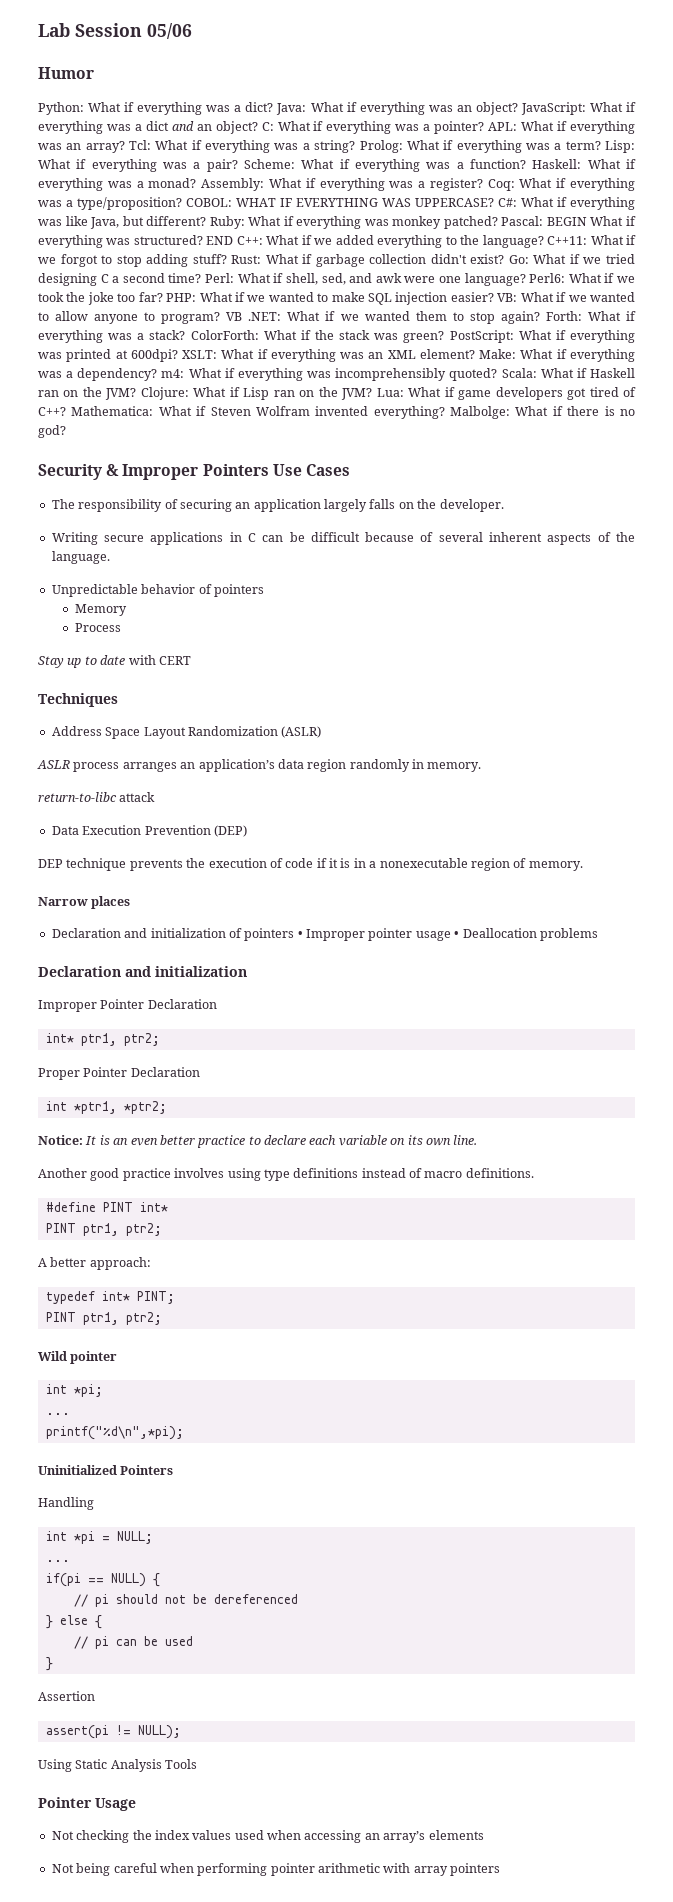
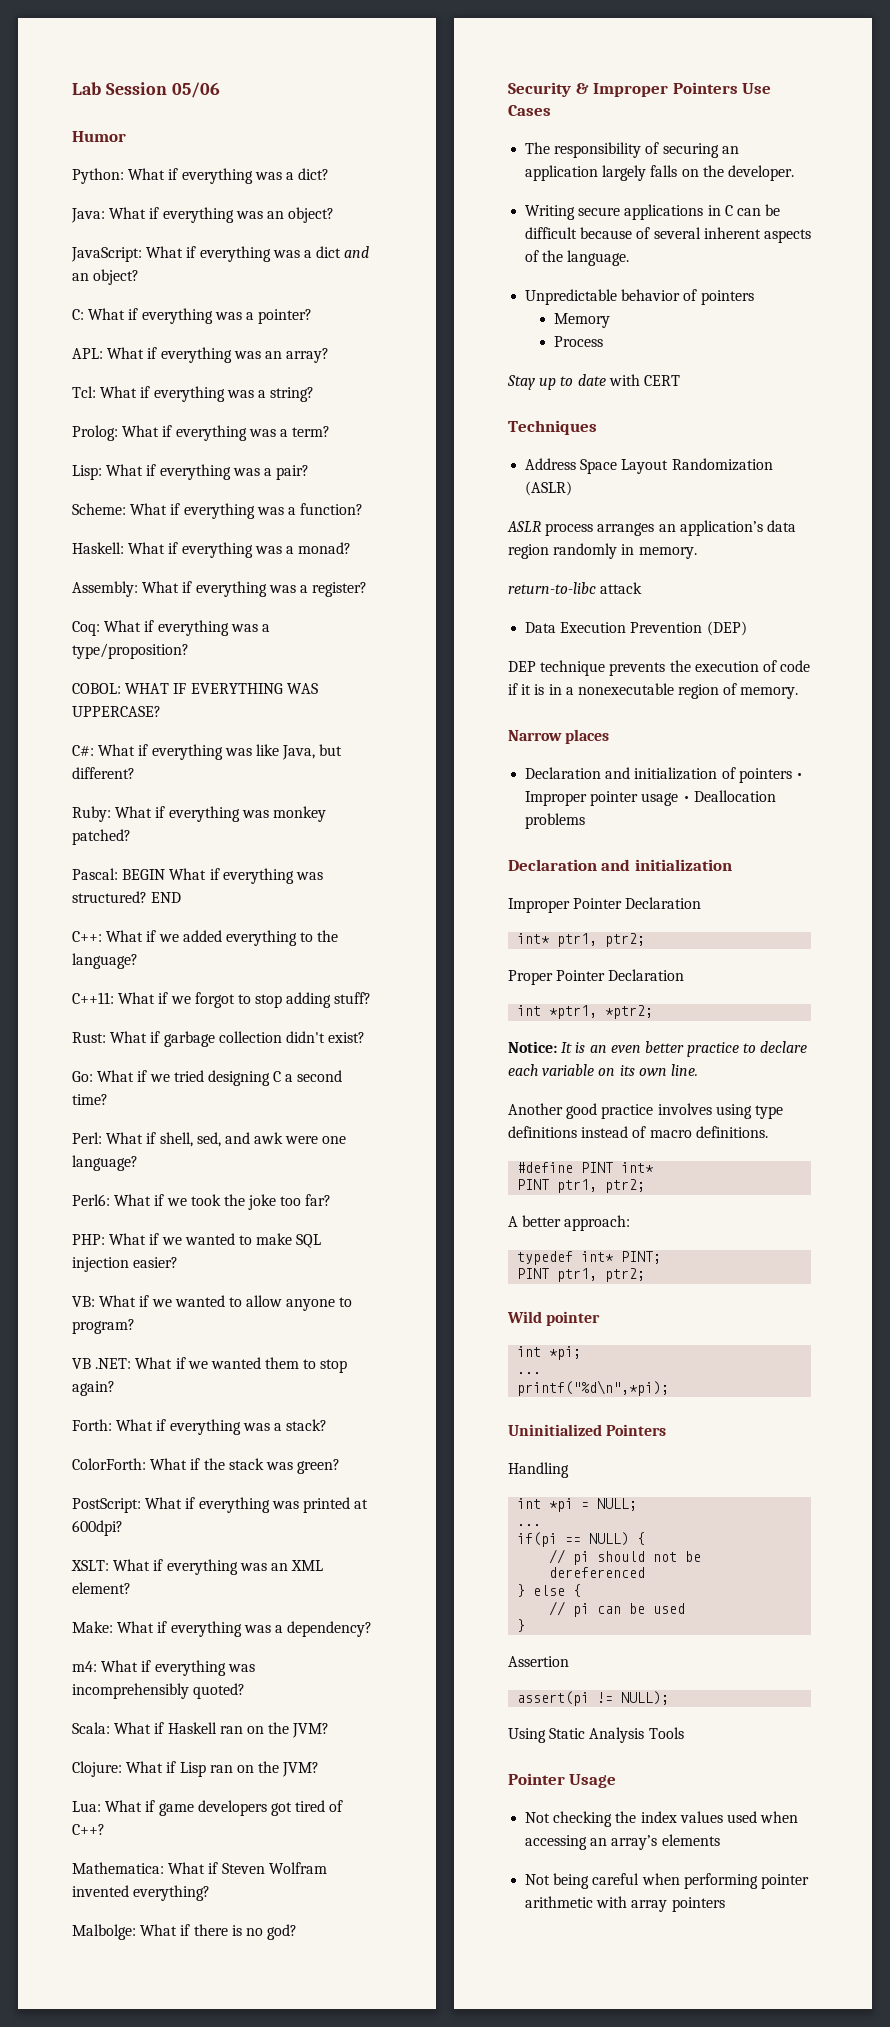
- What if everything was a dict? Java:
+ What if everything was a dict?
+ Java:
- What if everything was an object? JavaScript:
+ What if everything was an object?
+ JavaScript:
- What if everything was a dict and an object? C:
+ What if everything was a dict and an object?
+ C:
- What if everything was a pointer? APL:
+ What if everything was a pointer?
+ APL:
- What if everything was an array? Tcl:
+ What if everything was an array?
+ Tcl:
- What if everything was a string? Prolog:
+ What if everything was a string?
+ Prolog:
- What if everything was a term? Lisp:
+ What if everything was a term?
+ Lisp:
- What if everything was a pair? Scheme:
+ What if everything was a pair?
+ Scheme:
- What if everything was a function? Haskell:
+ What if everything was a function?
+ Haskell:
- What if everything was a monad? Assembly:
+ What if everything was a monad?
+ Assembly:
- What if everything was a register? Coq:
+ What if everything was a register?
+ Coq:
- What if everything was a type/proposition? COBOL:
+ What if everything was a type/proposition?
+ COBOL:
- WHAT IF EVERYTHING WAS UPPERCASE? C#:
+ WHAT IF EVERYTHING WAS UPPERCASE?
+ C#:
- What if everything was like Java, but different? Ruby:
+ What if everything was like Java, but different?
+ Ruby:
- What if everything was monkey patched? Pascal:
+ What if everything was monkey patched?
+ Pascal:
- END C++:
+ END
+ C++:
- What if we added everything to the language? C++11:
+ What if we added everything to the language?
+ C++11:
- What if we forgot to stop adding stuff? Rust:
+ What if we forgot to stop adding stuff?
+ Rust:
- What if garbage collection didn't exist? Go:
+ What if garbage collection didn't exist?
+ Go:
- What if we tried designing C a second time? Perl:
+ What if we tried designing C a second time?
+ Perl:
- What if shell, sed, and awk were one language? Perl6:
+ What if shell, sed, and awk were one language?
+ Perl6:
- What if we took the joke too far? PHP:
+ What if we took the joke too far?
+ PHP:
- What if we wanted to make SQL injection easier? VB:
+ What if we wanted to make SQL injection easier?
+ VB:
- What if we wanted to allow anyone to program? VB .NET:
+ What if we wanted to allow anyone to program?
+ VB .NET:
- What if we wanted them to stop again? Forth:
+ What if we wanted them to stop again?
+ Forth:
- What if everything was a stack? ColorForth:
+ What if everything was a stack?
+ ColorForth:
- What if the stack was green? PostScript:
+ What if the stack was green?
+ PostScript:
- What if everything was printed at 600dpi? XSLT:
+ What if everything was printed at 600dpi?
+ XSLT:
- What if everything was an XML element? Make:
+ What if everything was an XML element?
+ Make:
- What if everything was a dependency? m4:
+ What if everything was a dependency?
+ m4:
- What if everything was incomprehensibly quoted? Scala:
+ What if everything was incomprehensibly quoted?
+ Scala:
- What if Haskell ran on the JVM? Clojure:
+ What if Haskell ran on the JVM?
+ Clojure:
- What if Lisp ran on the JVM? Lua:
+ What if Lisp ran on the JVM?
+ Lua:
- What if game developers got tired of C++? Mathematica:
+ What if game developers got tired of C++?
+ Mathematica:
- What if Steven Wolfram invented everything? Malbolge:
+ What if Steven Wolfram invented everything?
+ Malbolge:

